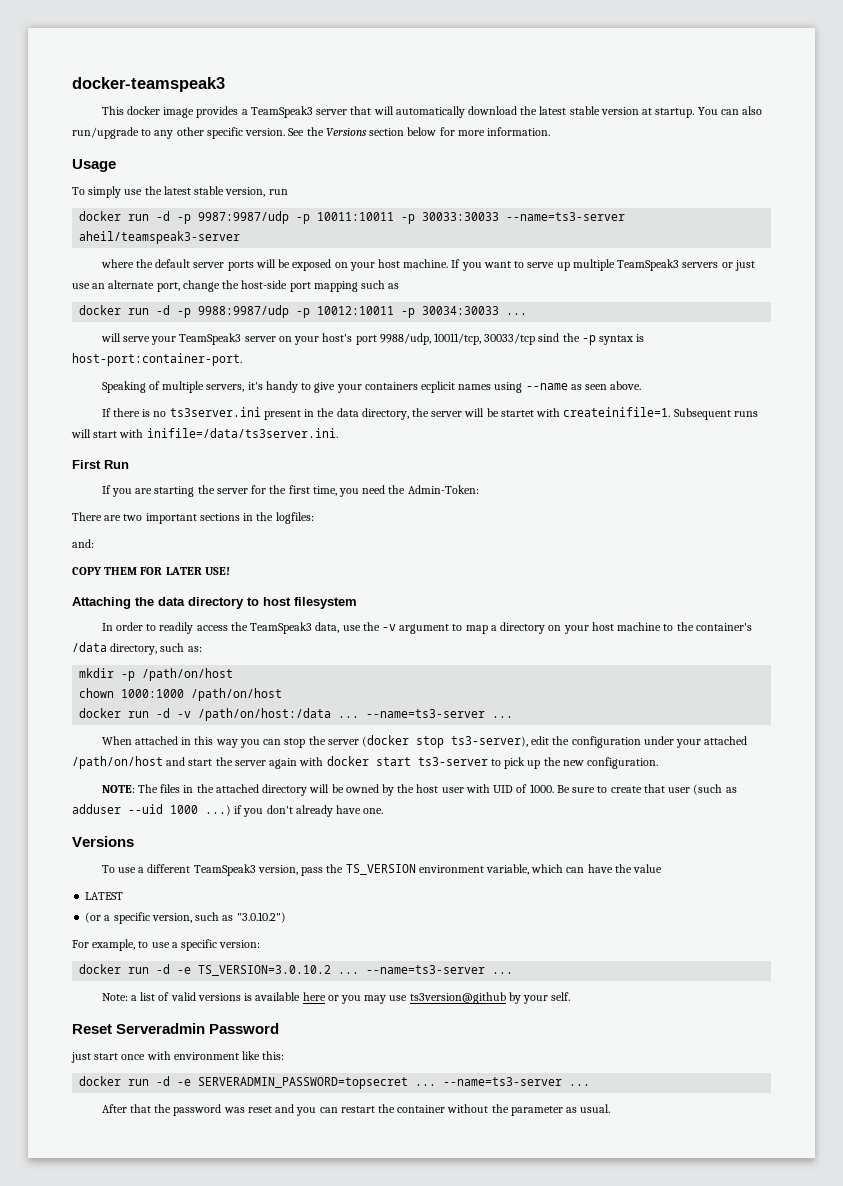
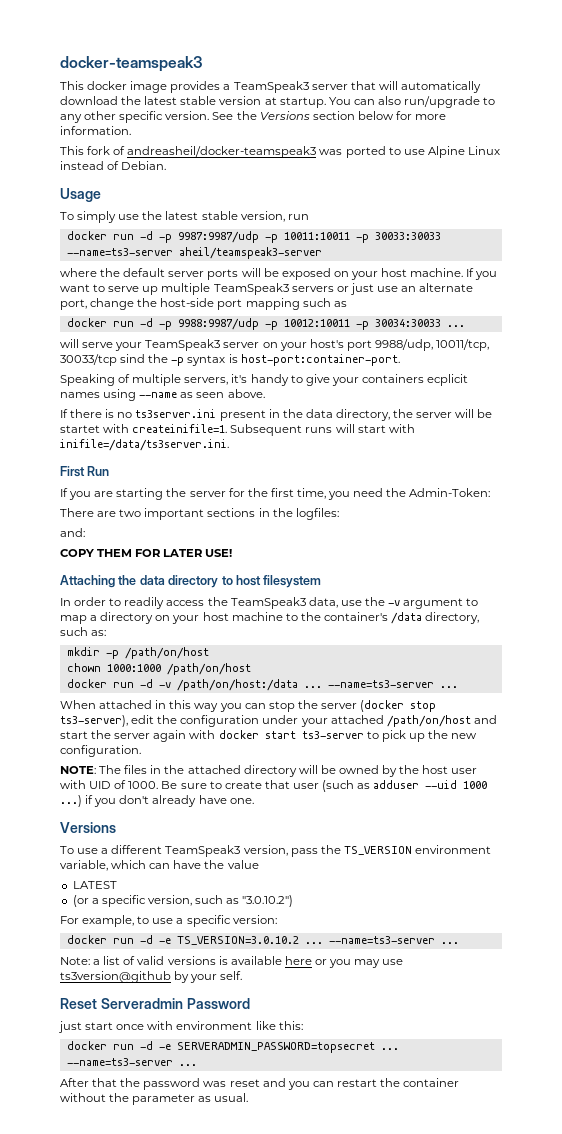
+ This fork of andreasheil/docker-teamspeak3 was ported to use Alpine Linux instead of Debian.

